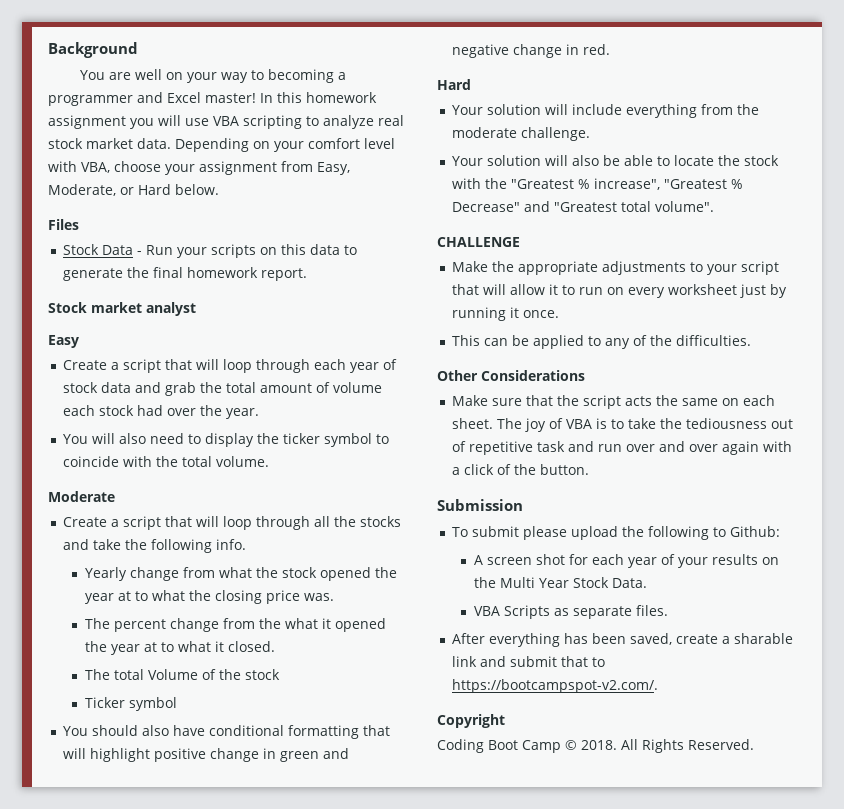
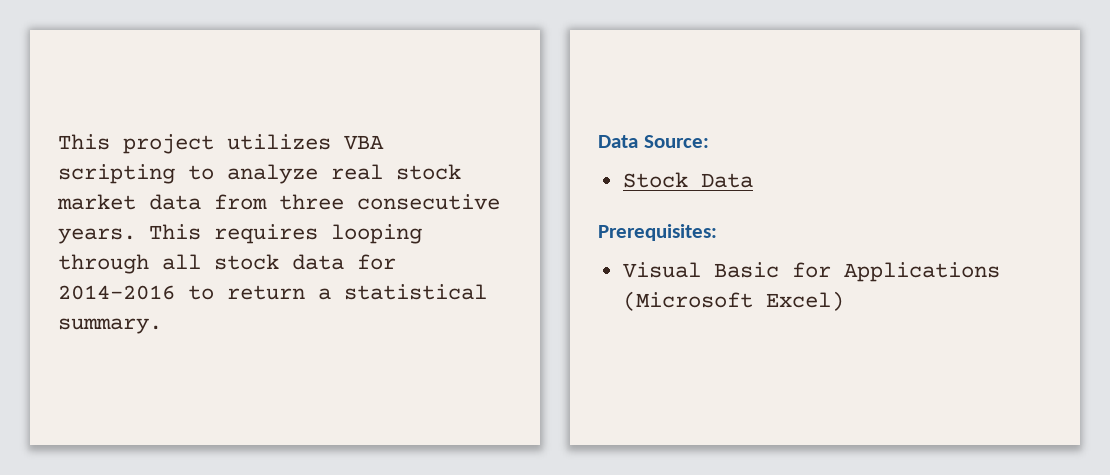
- Background
- You are well on your way to becoming a programmer and Excel master! In this homework assignment you will use VBA scripting to analyze real stock market data. Depending on your comfort level with VBA, choose your assignment from Easy, Moderate, or Hard below.
- Files
- Stock Data - Run your scripts on this data to generate the final homework report.
- Stock market analyst
- Easy
- Create a script that will loop through each year of stock data and grab the total amount of volume each stock had over the year.
- You will also need to display the ticker symbol to coincide with the total volume.
- Moderate
- Create a script that will loop through all the stocks and take the following info.
- Yearly change from what the stock opened the year at to what the closing price was.
- The percent change from the what it opened the year at to what it closed.
- The total Volume of the stock
- Ticker symbol
- You should also have conditional formatting that will highlight positive change in green and negative change in red.
- Hard
- Your solution will include everything from the moderate challenge.
- Your solution will also be able to locate the stock with the "Greatest % increase", "Greatest % Decrease" and "Greatest total volume".
- CHALLENGE
- Make the appropriate adjustments to your script that will allow it to run on every worksheet just by running it once.
- This can be applied to any of the difficulties.
- Other Considerations
- Make sure that the script acts the same on each sheet. The joy of VBA is to take the tediousness out of repetitive task and run over and over again with a click of the button.
- Submission
- To submit please upload the following to Github:
- A screen shot for each year of your results on the Multi Year Stock Data.
- VBA Scripts as separate files.
- After everything has been saved, create a sharable link and submit that to https://bootcampspot-v2.com/.
- Copyright
- Coding Boot Camp © 2018. All Rights Reserved.
+ This project utilizes VBA scripting to analyze real stock market data from three consecutive years. This requires looping through all stock data for 2014-2016 to return a statistical summary.
+ Data Source:
+ Stock Data
+ Prerequisites:
+ Visual Basic for Applications (Microsoft Excel)

